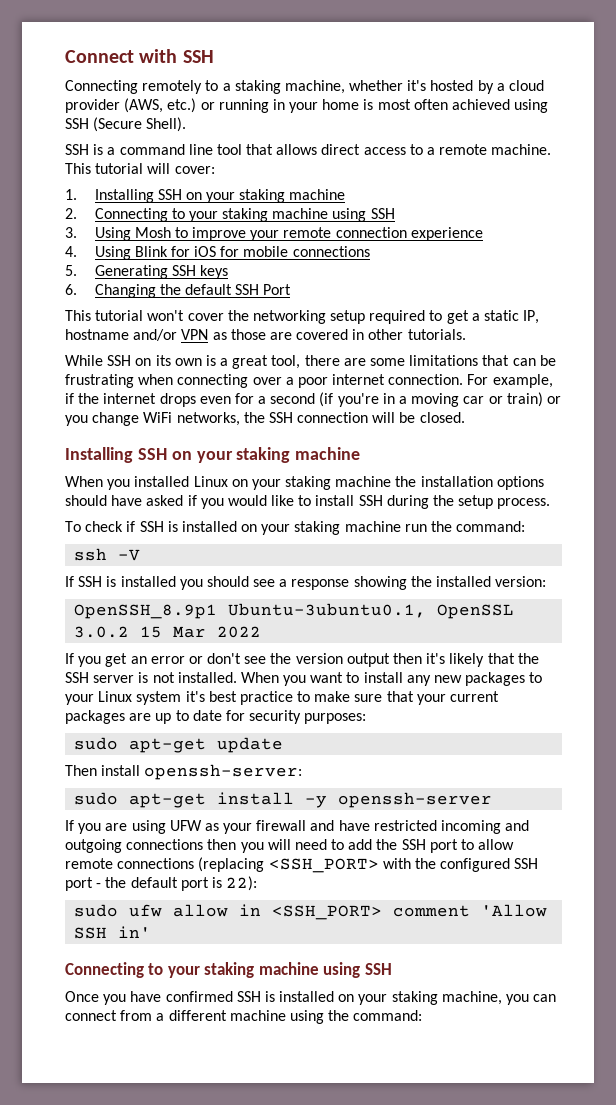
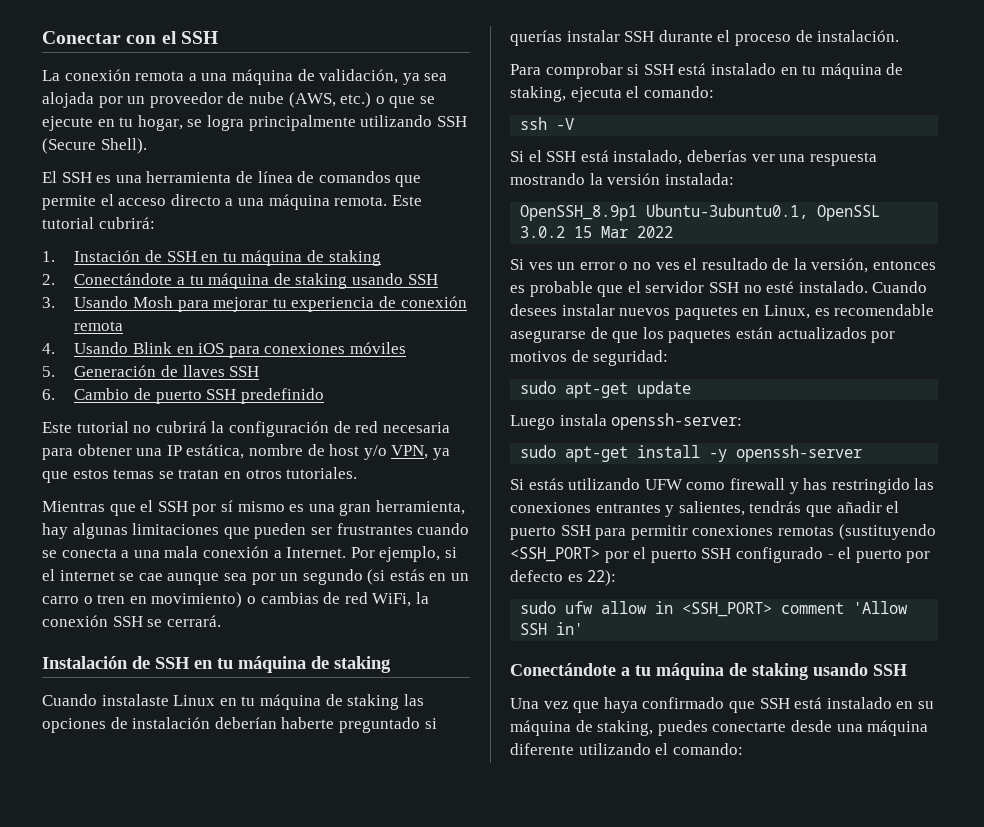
- Connect with SSH
- Connecting remotely to a staking machine, whether it's hosted by a cloud provider (AWS, etc.) or running in your home is most often achieved using SSH (Secure Shell).
- SSH is a command line tool that allows direct access to a remote machine. This tutorial will cover:
- 1. Installing SSH on your staking machine
+ Conectar con el SSH
+ La conexión remota a una máquina de validación, ya sea alojada por un proveedor de nube (AWS, etc.) o que se ejecute en tu hogar, se logra principalmente utilizando SSH (Secure Shell).
+ El SSH es una herramienta de línea de comandos que permite el acceso directo a una máquina remota. Este tutorial cubrirá:
+ 1. Instación de SSH en tu máquina de staking
- 2. Connecting to your staking machine using SSH
- 3. Using Mosh to improve your remote connection experience
- 4. Using Blink for iOS for mobile connections
- 5. Generating SSH keys
+ 2. Conectándote a tu máquina de staking usando SSH
+ 3. Usando Mosh para mejorar tu experiencia de conexión remota
+ 4. Usando Blink en iOS para conexiones móviles
+ 5. Generación de llaves SSH
- 6. Changing the default SSH Port
- This tutorial won't cover the networking setup required to get a static IP, hostname and/or VPN as those are covered in other tutorials.
- While SSH on its own is a great tool, there are some limitations that can be frustrating when connecting over a poor internet connection. For example, if the internet drops even for a second (if you're in a moving car or train) or you change WiFi networks, the SSH connection will be closed.
- Installing SSH on your staking machine
- When you installed Linux on your staking machine the installation options should have asked if you would like to install SSH during the setup process.
- To check if SSH is installed on your staking machine run the command:
+ 6. Cambio de puerto SSH predefinido
+ Este tutorial no cubrirá la configuración de red necesaria para obtener una IP estática, nombre de host y/o VPN, ya que estos temas se tratan en otros tutoriales.
+ Mientras que el SSH por sí mismo es una gran herramienta, hay algunas limitaciones que pueden ser frustrantes cuando se conecta a una mala conexión a Internet. Por ejemplo, si el internet se cae aunque sea por un segundo (si estás en un carro o tren en movimiento) o cambias de red WiFi, la conexión SSH se cerrará.
+ Instalación de SSH en tu máquina de staking
+ Cuando instalaste Linux en tu máquina de staking las opciones de instalación deberían haberte preguntado si querías instalar SSH durante el proceso de instalación.
+ Para comprobar si SSH está instalado en tu máquina de staking, ejecuta el comando:
  ssh -V
- If SSH is installed you should see a response showing the installed version:
+ Si el SSH está instalado, deberías ver una respuesta mostrando la versión instalada:
- If you get an error or don't see the version output then it's likely that the SSH server is not installed. When you want to install any new packages to your Linux system it's best practice to make sure that your current packages are up to date for security purposes:
+ Si ves un error o no ves el resultado de la versión, entonces es probable que el servidor SSH no esté instalado. Cuando desees instalar nuevos paquetes en Linux, es recomendable asegurarse de que los paquetes están actualizados por motivos de seguridad:
- Then install openssh-server:
+ Luego instala openssh-server:
- If you are using UFW as your firewall and have restricted incoming and outgoing connections then you will need to add the SSH port to allow remote connections (replacing <SSH_PORT> with the configured SSH port - the default port is 22):
+ Si estás utilizando UFW como firewall y has restringido las conexiones entrantes y salientes, tendrás que añadir el puerto SSH para permitir conexiones remotas (sustituyendo <SSH_PORT> por el puerto SSH configurado - el puerto por defecto es 22):
  sudo ufw allow in <SSH_PORT> comment 'Allow SSH in'
- Connecting to your staking machine using SSH
- Once you have confirmed SSH is installed on your staking machine, you can connect from a different machine using the command:
+ Conectándote a tu máquina de staking usando SSH
+ Una vez que haya confirmado que SSH está instalado en su máquina de staking, puedes conectarte desde una máquina diferente utilizando el comando:

